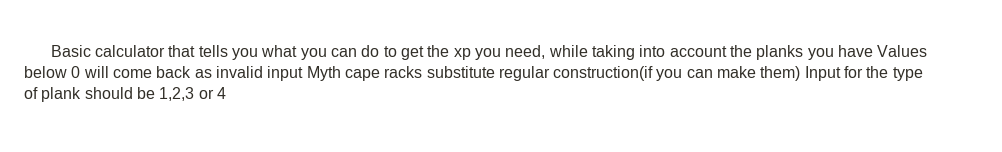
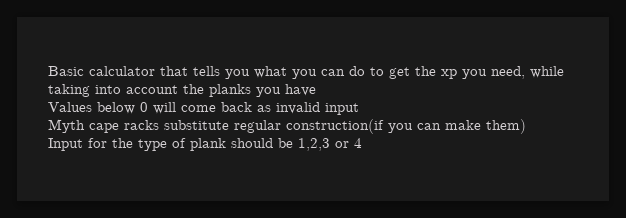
- Basic calculator that tells you what you can do to get the xp you need, while taking into account the planks you have Values below 0 will come back as invalid input Myth cape racks substitute regular construction(if you can make them) Input for the type of plank should be 1,2,3 or 4
+ Basic calculator that tells you what you can do to get the xp you need, while taking into account the planks you have
+ Values below 0 will come back as invalid input
+ Myth cape racks substitute regular construction(if you can make them)
+ Input for the type of plank should be 1,2,3 or 4

